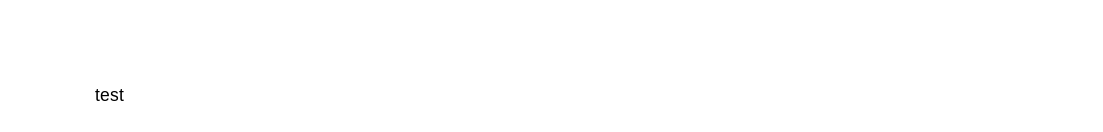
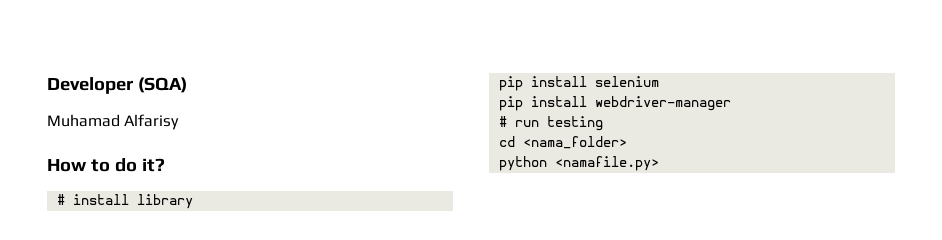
- test
+ Developer (SQA)
+ Muhamad Alfarisy
+ How to do it?
+ # install library
+ pip install selenium
+ pip install webdriver-manager
+ # run testing
+ cd <nama_folder>
+ python <namafile.py>

